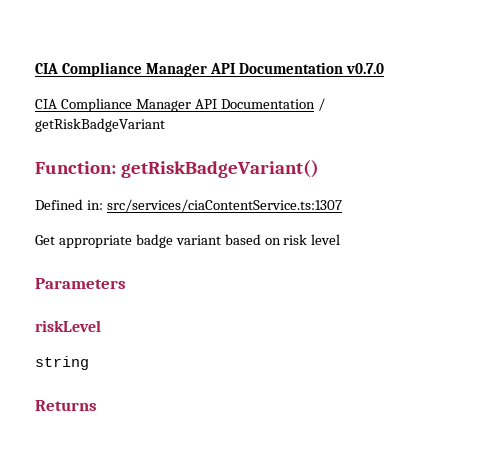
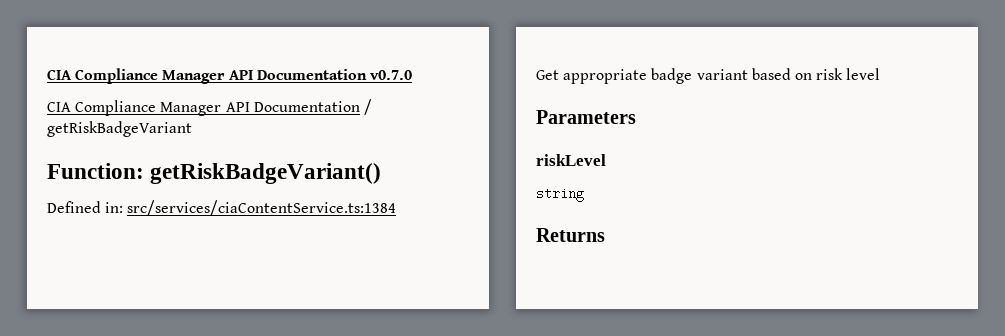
- Defined in: src/services/ciaContentService.ts:1307
+ Defined in: src/services/ciaContentService.ts:1384

